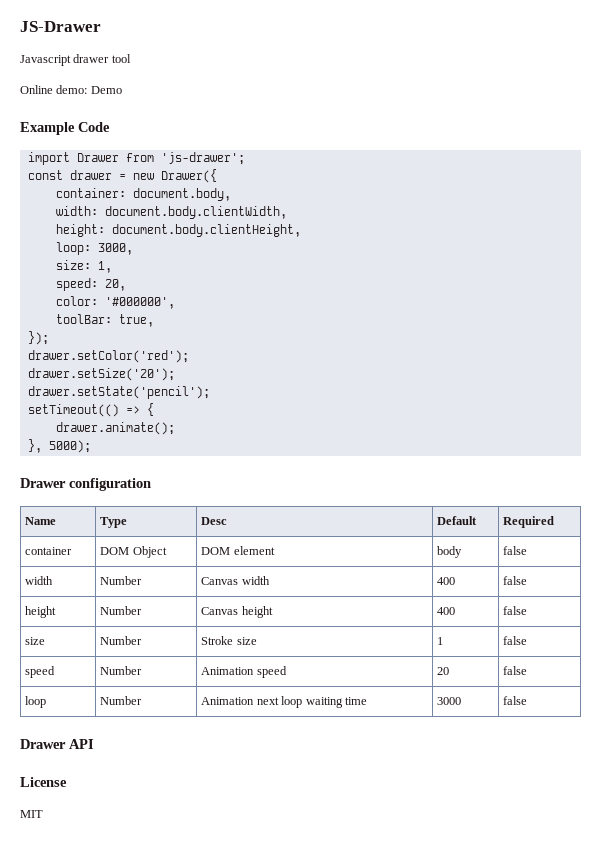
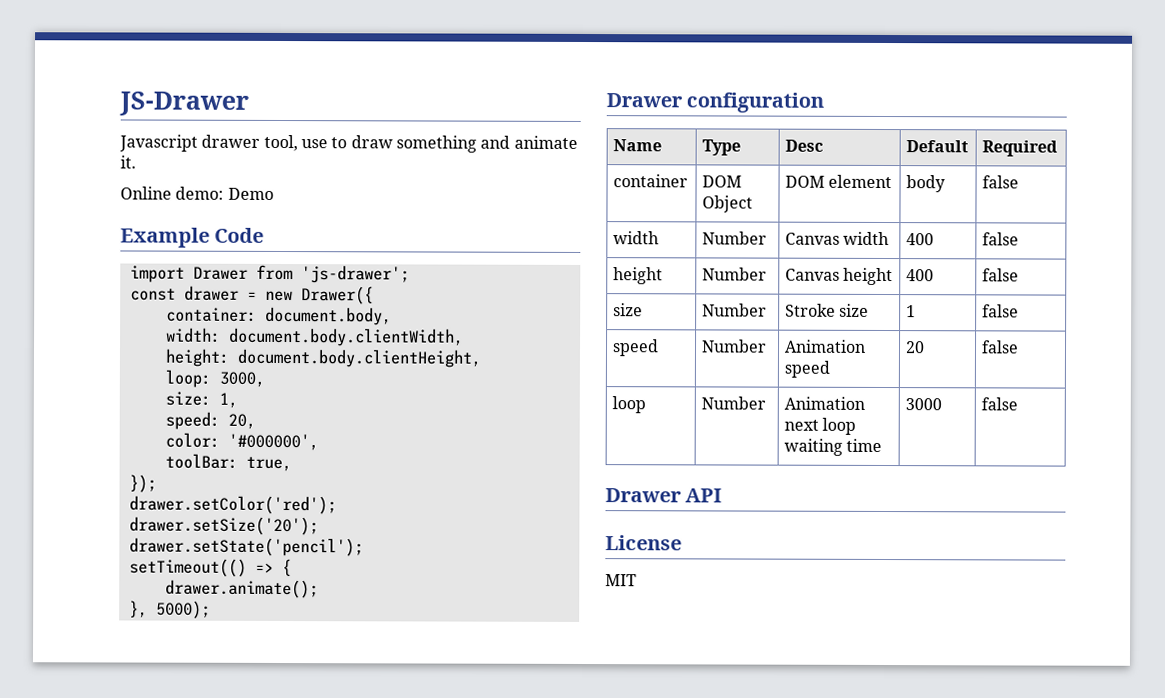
- Javascript drawer tool
+ Javascript drawer tool, use to draw something and animate it.

